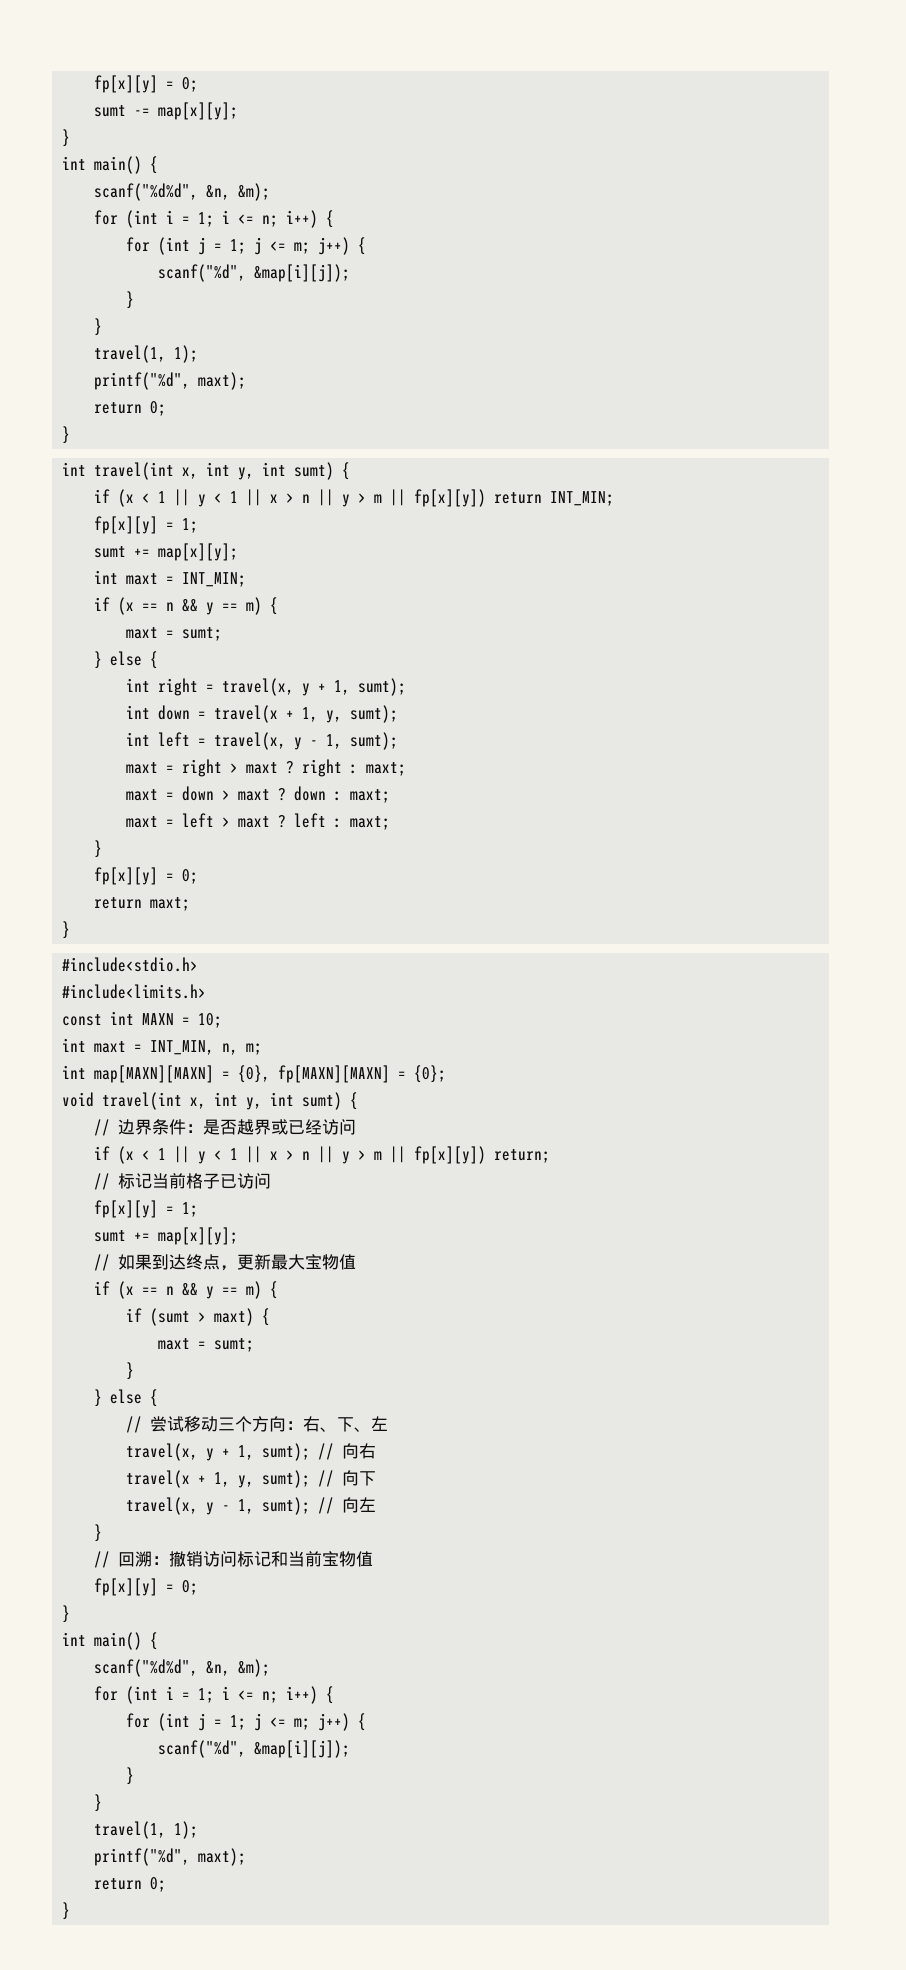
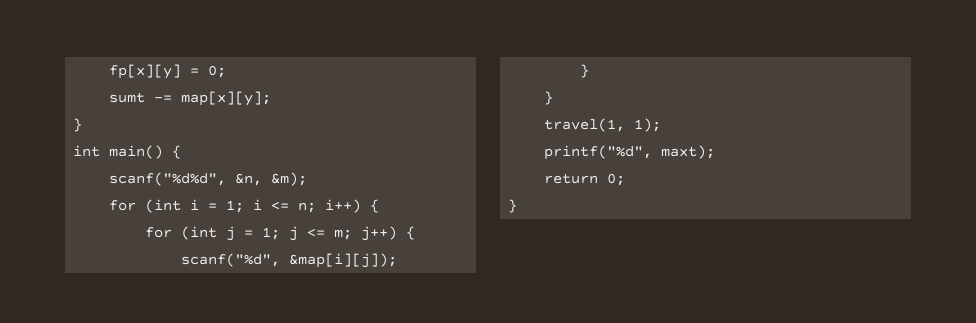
- int travel(int x, int y, int sumt) {
- if (x < 1 || y < 1 || x > n || y > m || fp[x][y]) return INT_MIN;
- fp[x][y] = 1;
- sumt += map[x][y];
- int maxt = INT_MIN;
- if (x == n && y == m) {
- maxt = sumt;
- } else {
- int right = travel(x, y + 1, sumt);
- int down = travel(x + 1, y, sumt);
- int left = travel(x, y - 1, sumt);
- maxt = right > maxt ? right : maxt;
- maxt = down > maxt ? down : maxt;
- maxt = left > maxt ? left : maxt;
- }
- fp[x][y] = 0;
- return maxt;
- }
- #include<stdio.h>
- #include<limits.h>
- const int MAXN = 10;
- int maxt = INT_MIN, n, m;
- int map[MAXN][MAXN] = {0}, fp[MAXN][MAXN] = {0};
- void travel(int x, int y, int sumt) {
- // 边界条件：是否越界或已经访问
- if (x < 1 || y < 1 || x > n || y > m || fp[x][y]) return;
- // 标记当前格子已访问
- fp[x][y] = 1;
- sumt += map[x][y];
- // 如果到达终点，更新最大宝物值
- if (x == n && y == m) {
- if (sumt > maxt) {
- maxt = sumt;
- }
- } else {
- // 尝试移动三个方向：右、下、左
- travel(x, y + 1, sumt); // 向右
- travel(x + 1, y, sumt); // 向下
- travel(x, y - 1, sumt); // 向左
- }
- // 回溯：撤销访问标记和当前宝物值
- fp[x][y] = 0;
- }
- int main() {
- scanf("%d%d", &n, &m);
- for (int i = 1; i <= n; i++) {
- for (int j = 1; j <= m; j++) {
- scanf("%d", &map[i][j]);
- }
- }
- travel(1, 1);
- printf("%d", maxt);
- return 0;
- }

